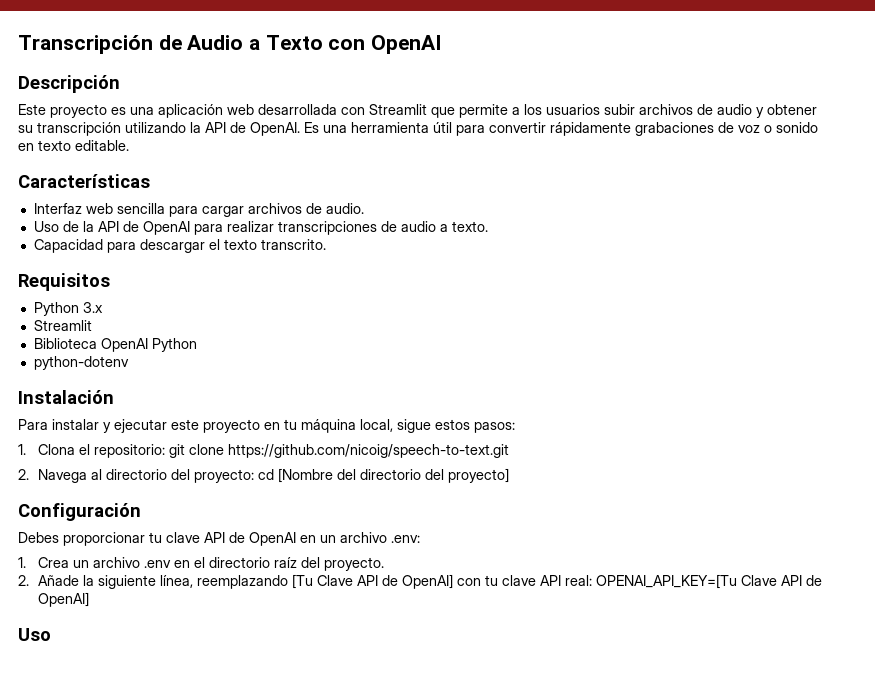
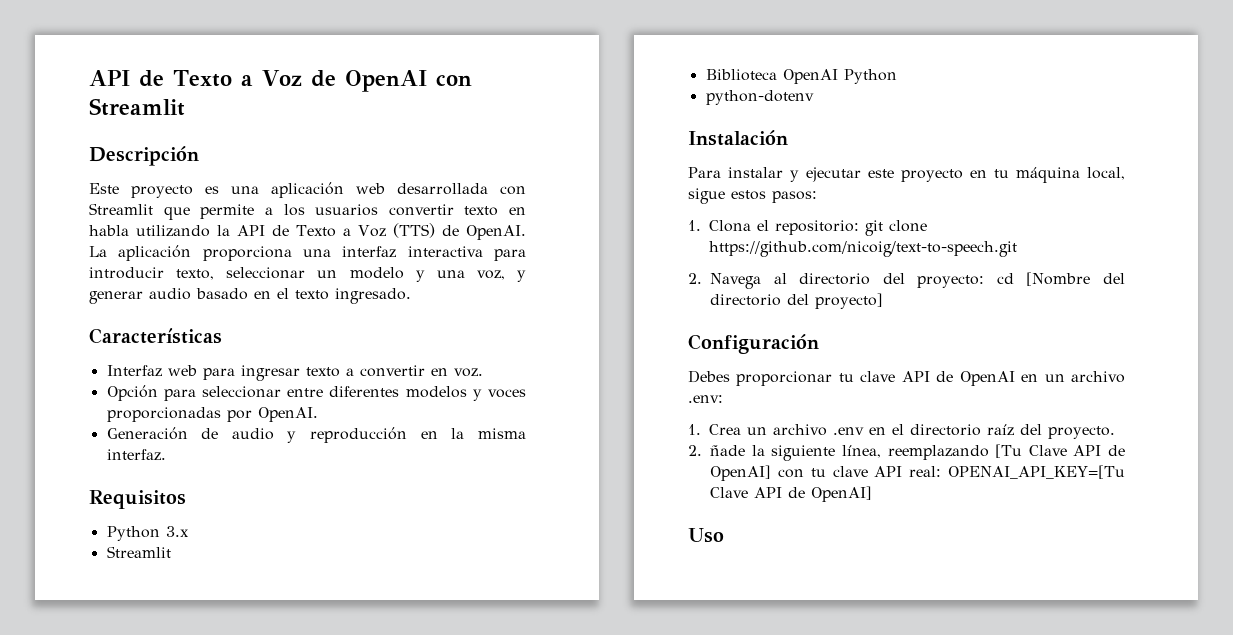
- Transcripción de Audio a Texto con OpenAI
+ API de Texto a Voz de OpenAI con Streamlit
- Este proyecto es una aplicación web desarrollada con Streamlit que permite a los usuarios subir archivos de audio y obtener su transcripción utilizando la API de OpenAI. Es una herramienta útil para convertir rápidamente grabaciones de voz o sonido en texto editable.
+ Este proyecto es una aplicación web desarrollada con Streamlit que permite a los usuarios convertir texto en habla utilizando la API de Texto a Voz (TTS) de OpenAI. La aplicación proporciona una interfaz interactiva para introducir texto, seleccionar un modelo y una voz, y generar audio basado en el texto ingresado.
  Características
- Interfaz web sencilla para cargar archivos de audio.
- Uso de la API de OpenAI para realizar transcripciones de audio a texto.
- Capacidad para descargar el texto transcrito.
+ Interfaz web para ingresar texto a convertir en voz.
+ Opción para seleccionar entre diferentes modelos y voces proporcionadas por OpenAI.
+ Generación de audio y reproducción en la misma interfaz.
- 1. Clona el repositorio: git clone https://github.com/nicoig/speech-to-text.git
+ 1. Clona el repositorio: git clone https://github.com/nicoig/text-to-speech.git
- 2. Añade la siguiente línea, reemplazando [Tu Clave API de OpenAI] con tu clave API real: OPENAI_API_KEY=[Tu Clave API de OpenAI]
+ 2. ñade la siguiente línea, reemplazando [Tu Clave API de OpenAI] con tu clave API real: OPENAI_API_KEY=[Tu Clave API de OpenAI]

